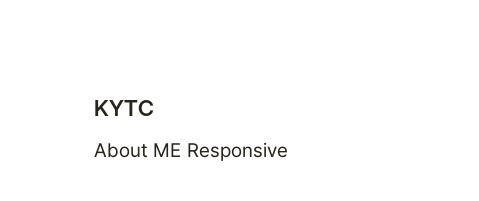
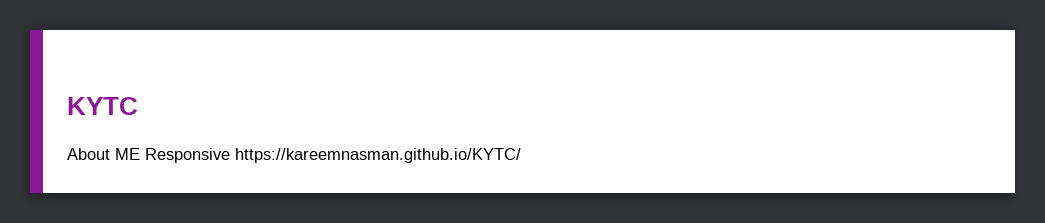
- About ME Responsive
+ About ME Responsive https://kareemnasman.github.io/KYTC/

